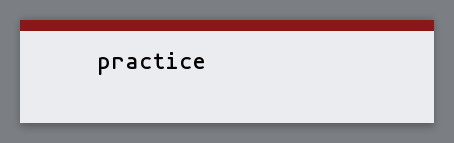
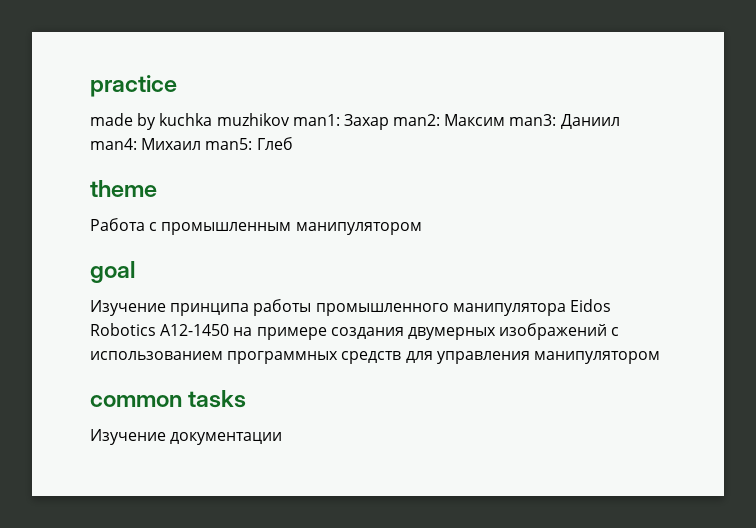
+ made by kuchka muzhikov man1: Захар man2: Максим man3: Даниил man4: Михаил man5: Глеб
+ theme
+ Работа с промышленным манипулятором
+ goal
+ Изучение принципа работы промышленного манипулятора Eidos Robotics A12-1450 на примере создания двумерных изображений с использованием программных средств для управления манипулятором
+ common tasks
+ Изучение документации

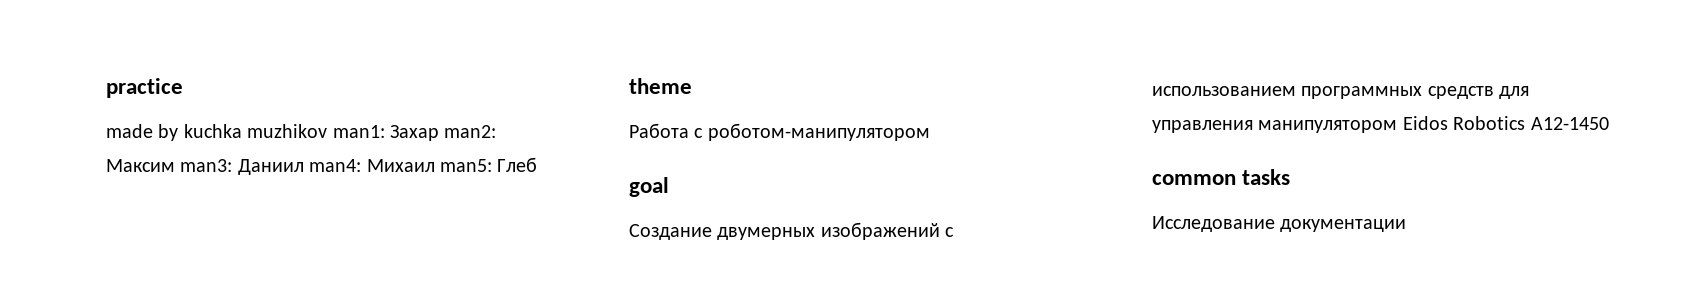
- Работа с промышленным манипулятором
+ Работа с роботом-манипулятором
- Изучение принципа работы промышленного манипулятора Eidos Robotics A12-1450 на примере создания двумерных изображений с использованием программных средств для управления манипулятором
+ Создание двумерных изображений с использованием программных средств для управления манипулятором Eidos Robotics A12-1450
- Изучение документации
+ Исследование документации

